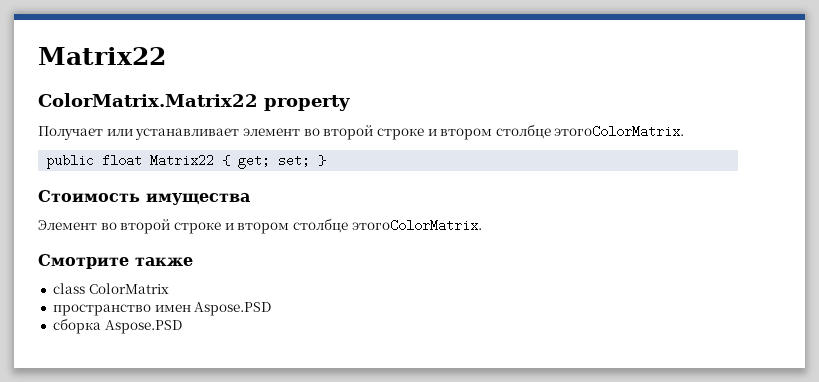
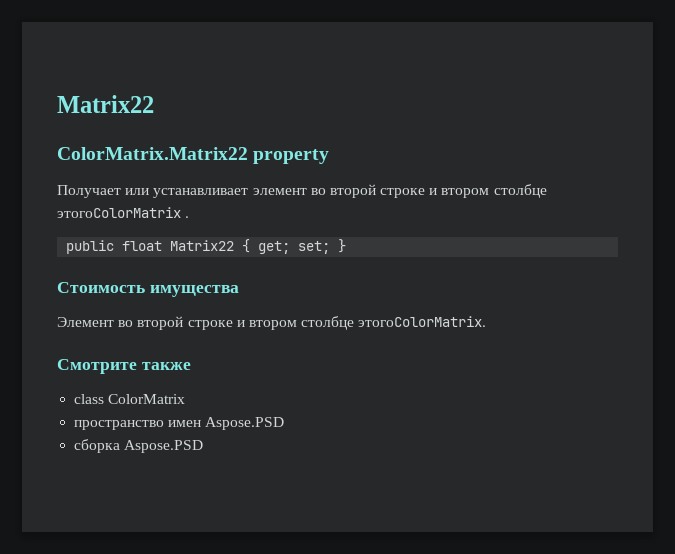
- Получает или устанавливает элемент во второй строке и втором столбце этогоColorMatrix.
+ Получает или устанавливает элемент во второй строке и втором столбце этогоColorMatrix .

